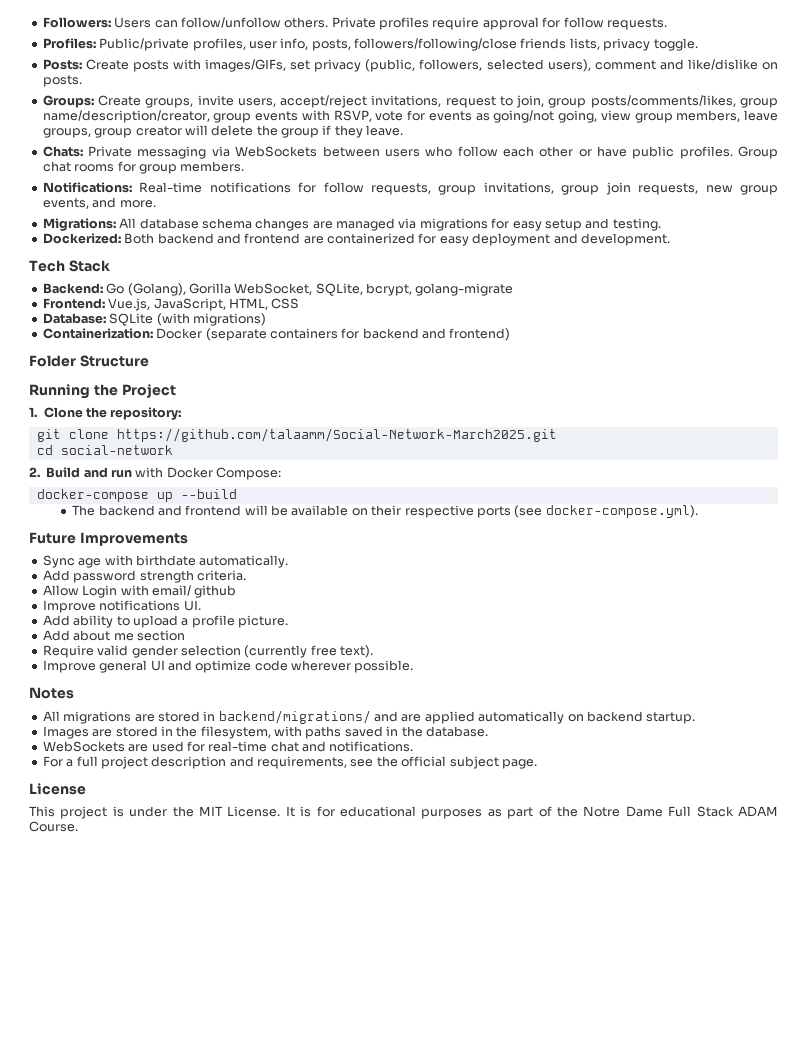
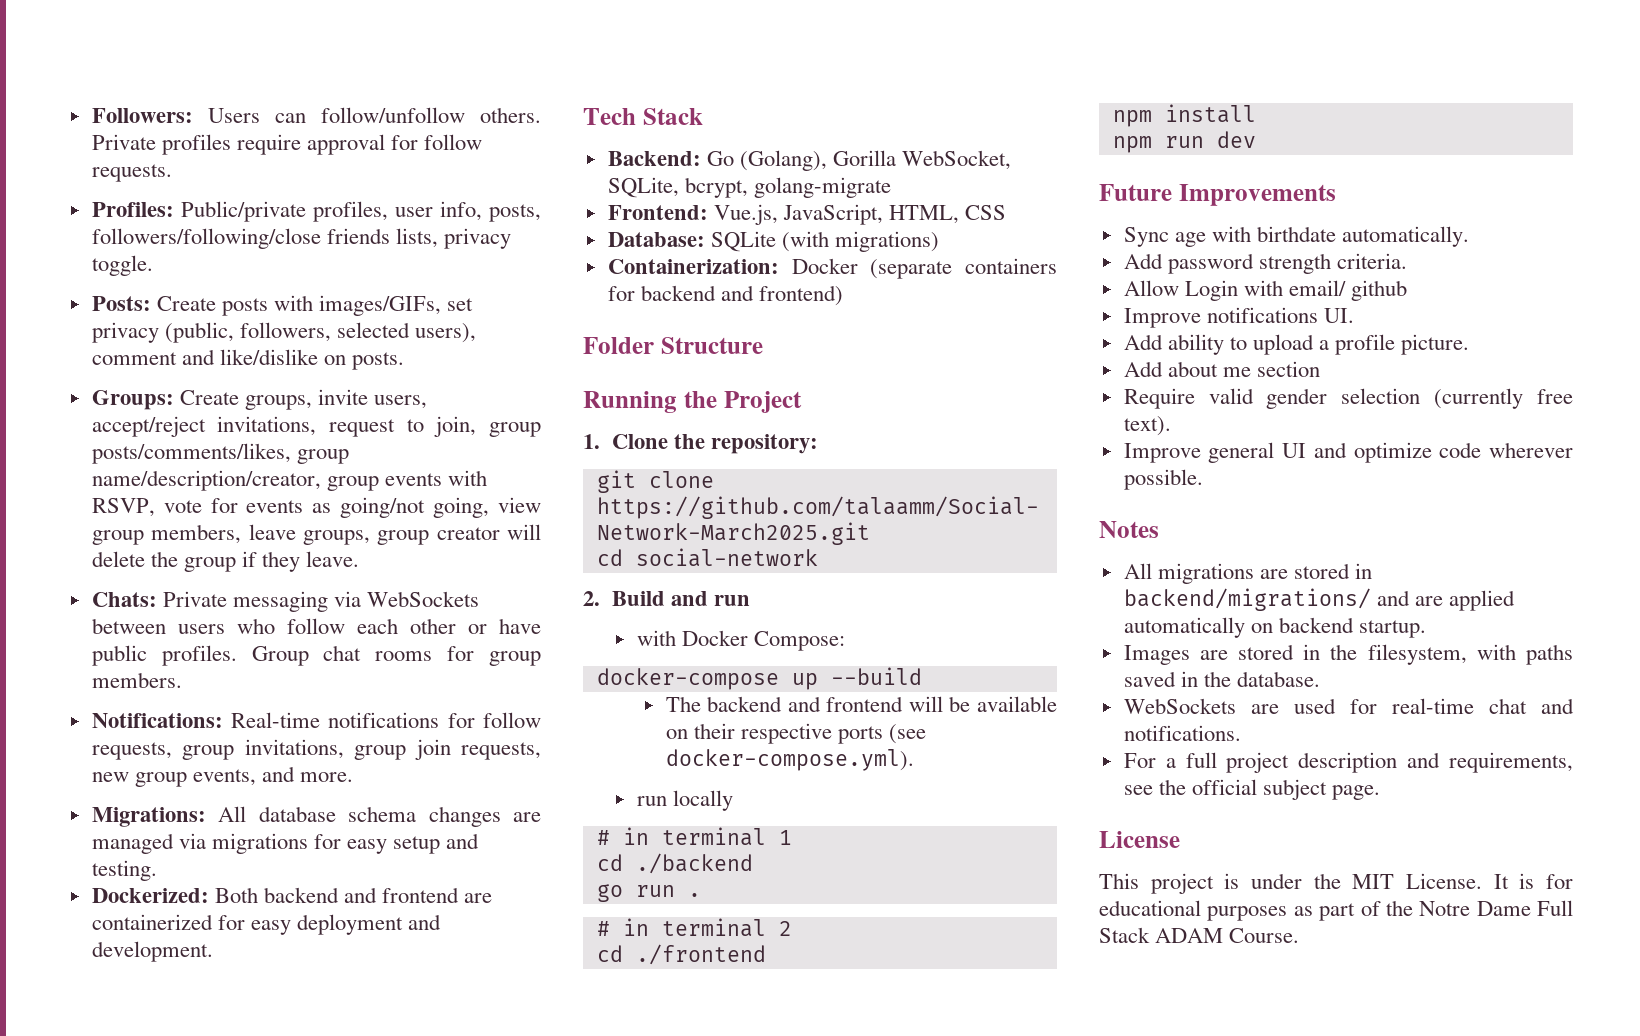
- 2. Build and run with Docker Compose:
+ 2. Build and run
+ with Docker Compose:
+ run locally
+ # in terminal 1
+ cd ./backend
+ go run .
+ # in terminal 2
+ cd ./frontend
+ npm install
+ npm run dev

